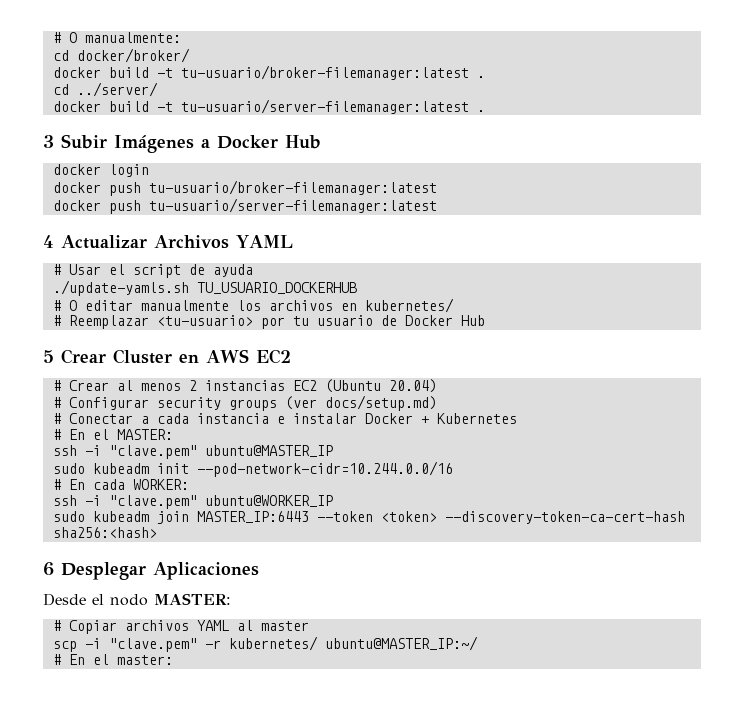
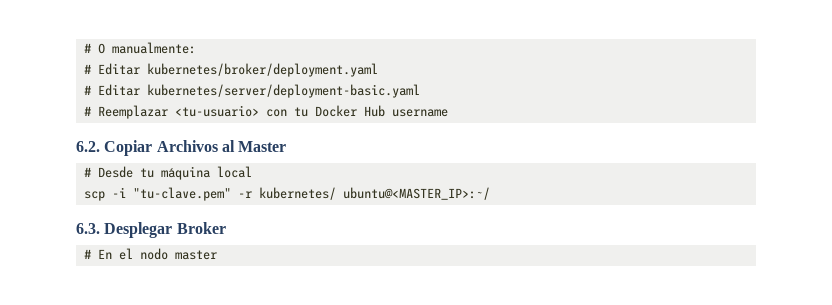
- cd docker/broker/
- docker build -t tu-usuario/broker-filemanager:latest .
- cd ../server/
- docker build -t tu-usuario/server-filemanager:latest .
- 3 Subir Imágenes a Docker Hub
- docker login
- docker push tu-usuario/broker-filemanager:latest
- docker push tu-usuario/server-filemanager:latest
- 4 Actualizar Archivos YAML
- # Usar el script de ayuda
- ./update-yamls.sh TU_USUARIO_DOCKERHUB
- # O editar manualmente los archivos en kubernetes/
- # Reemplazar <tu-usuario> por tu usuario de Docker Hub
- 5 Crear Cluster en AWS EC2
- # Crear al menos 2 instancias EC2 (Ubuntu 20.04)
- # Configurar security groups (ver docs/setup.md)
- # Conectar a cada instancia e instalar Docker + Kubernetes
- # En el MASTER:
- ssh -i "clave.pem" ubuntu@MASTER_IP
- sudo kubeadm init --pod-network-cidr=10.244.0.0/16
- # En cada WORKER:
- ssh -i "clave.pem" ubuntu@WORKER_IP
- sudo kubeadm join MASTER_IP:6443 --token <token> --discovery-token-ca-cert-hash sha256:<hash>
- 6 Desplegar Aplicaciones
- Desde el nodo MASTER:
- # Copiar archivos YAML al master
- scp -i "clave.pem" -r kubernetes/ ubuntu@MASTER_IP:~/
- # En el master:
+ # Editar kubernetes/broker/deployment.yaml
+ # Editar kubernetes/server/deployment-basic.yaml
+ # Reemplazar <tu-usuario> con tu Docker Hub username
+ 6.2. Copiar Archivos al Master
+ # Desde tu máquina local
+ scp -i "tu-clave.pem" -r kubernetes/ ubuntu@<MASTER_IP>:~/
+ 6.3. Desplegar Broker
+ # En el nodo master

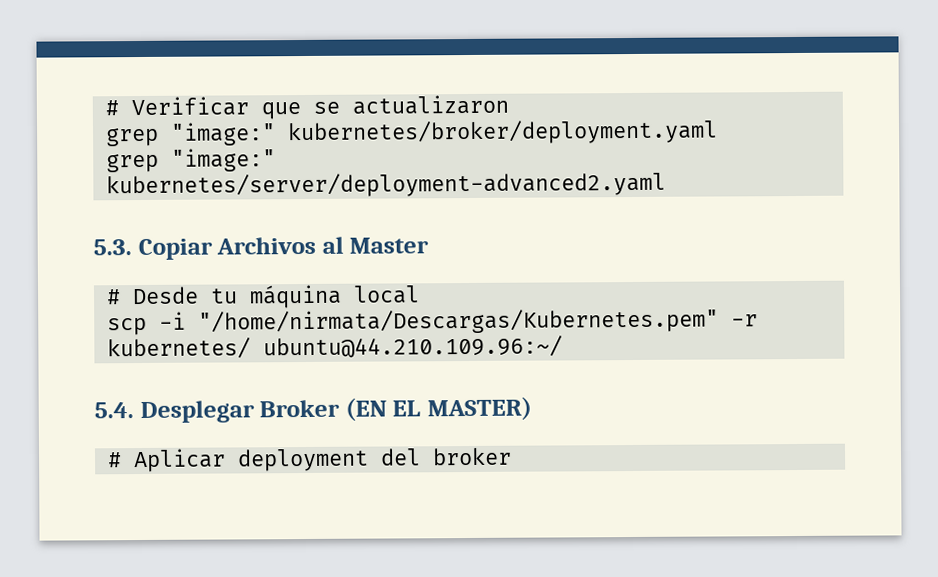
- # O manualmente:
- # Editar kubernetes/broker/deployment.yaml
- # Editar kubernetes/server/deployment-basic.yaml
- # Reemplazar <tu-usuario> con tu Docker Hub username
- 6.2. Copiar Archivos al Master
+ # Verificar que se actualizaron
+ grep "image:" kubernetes/broker/deployment.yaml
+ grep "image:" kubernetes/server/deployment-advanced2.yaml
+ 5.3. Copiar Archivos al Master
- scp -i "tu-clave.pem" -r kubernetes/ ubuntu@<MASTER_IP>:~/
- 6.3. Desplegar Broker
- # En el nodo master
+ scp -i "/home/nirmata/Descargas/Kubernetes.pem" -r kubernetes/ ubuntu@44.210.109.96:~/
+ 5.4. Desplegar Broker (EN EL MASTER)
+ # Aplicar deployment del broker

